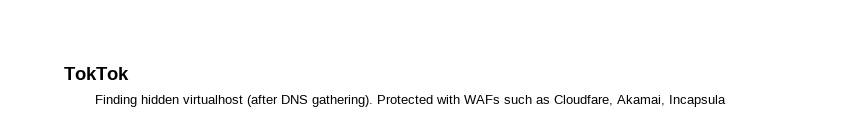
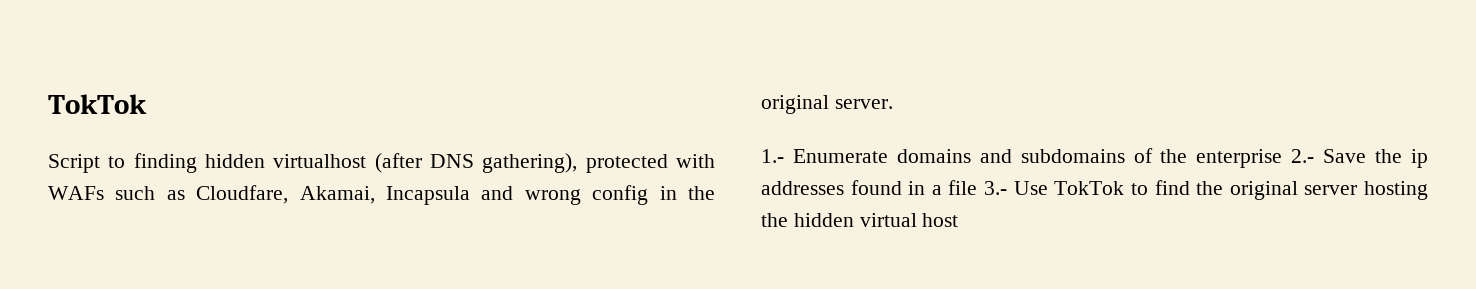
- Finding hidden virtualhost (after DNS gathering). Protected with WAFs such as Cloudfare, Akamai, Incapsula
+ Script to finding hidden virtualhost (after DNS gathering), protected with WAFs such as Cloudfare, Akamai, Incapsula and wrong config in the original server.
+ 1.- Enumerate domains and subdomains of the enterprise 2.- Save the ip addresses found in a file 3.- Use TokTok to find the original server hosting the hidden virtual host

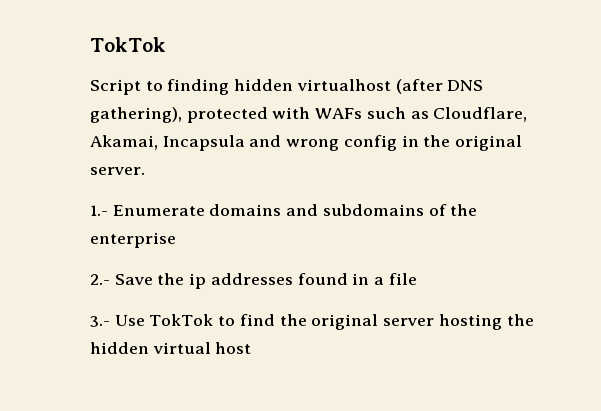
- Script to finding hidden virtualhost (after DNS gathering), protected with WAFs such as Cloudfare, Akamai, Incapsula and wrong config in the original server.
+ Script to finding hidden virtualhost (after DNS gathering), protected with WAFs such as Cloudflare, Akamai, Incapsula and wrong config in the original server.
- 1.- Enumerate domains and subdomains of the enterprise 2.- Save the ip addresses found in a file 3.- Use TokTok to find the original server hosting the hidden virtual host
+ 1.- Enumerate domains and subdomains of the enterprise
+ 2.- Save the ip addresses found in a file
+ 3.- Use TokTok to find the original server hosting the hidden virtual host

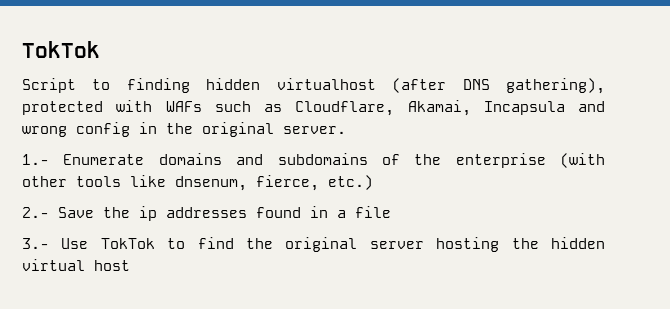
- 1.- Enumerate domains and subdomains of the enterprise
+ 1.- Enumerate domains and subdomains of the enterprise (with other tools like dnsenum, fierce, etc.)

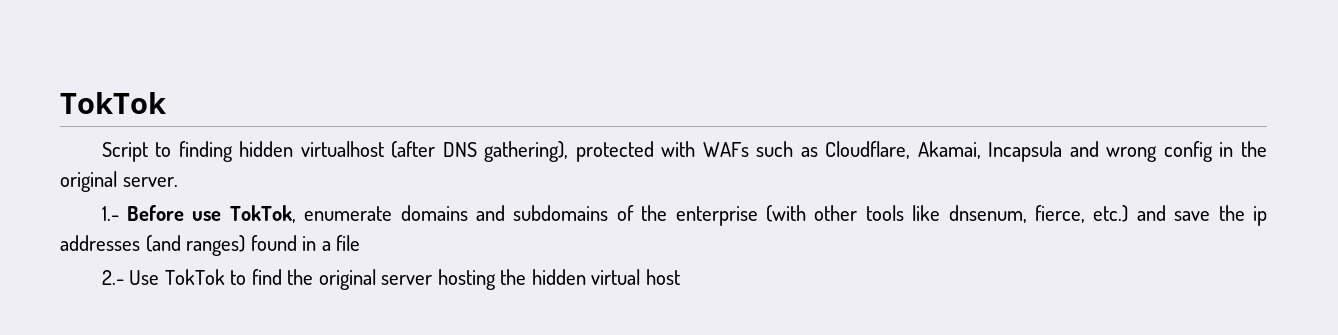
- 1.- Enumerate domains and subdomains of the enterprise (with other tools like dnsenum, fierce, etc.)
- 2.- Save the ip addresses found in a file
+ 1.- Before use TokTok, enumerate domains and subdomains of the enterprise (with other tools like dnsenum, fierce, etc.) and save the ip addresses (and ranges) found in a file
- 3.- Use TokTok to find the original server hosting the hidden virtual host
+ 2.- Use TokTok to find the original server hosting the hidden virtual host

